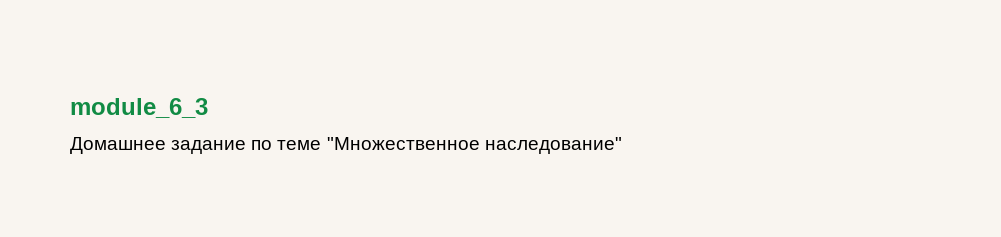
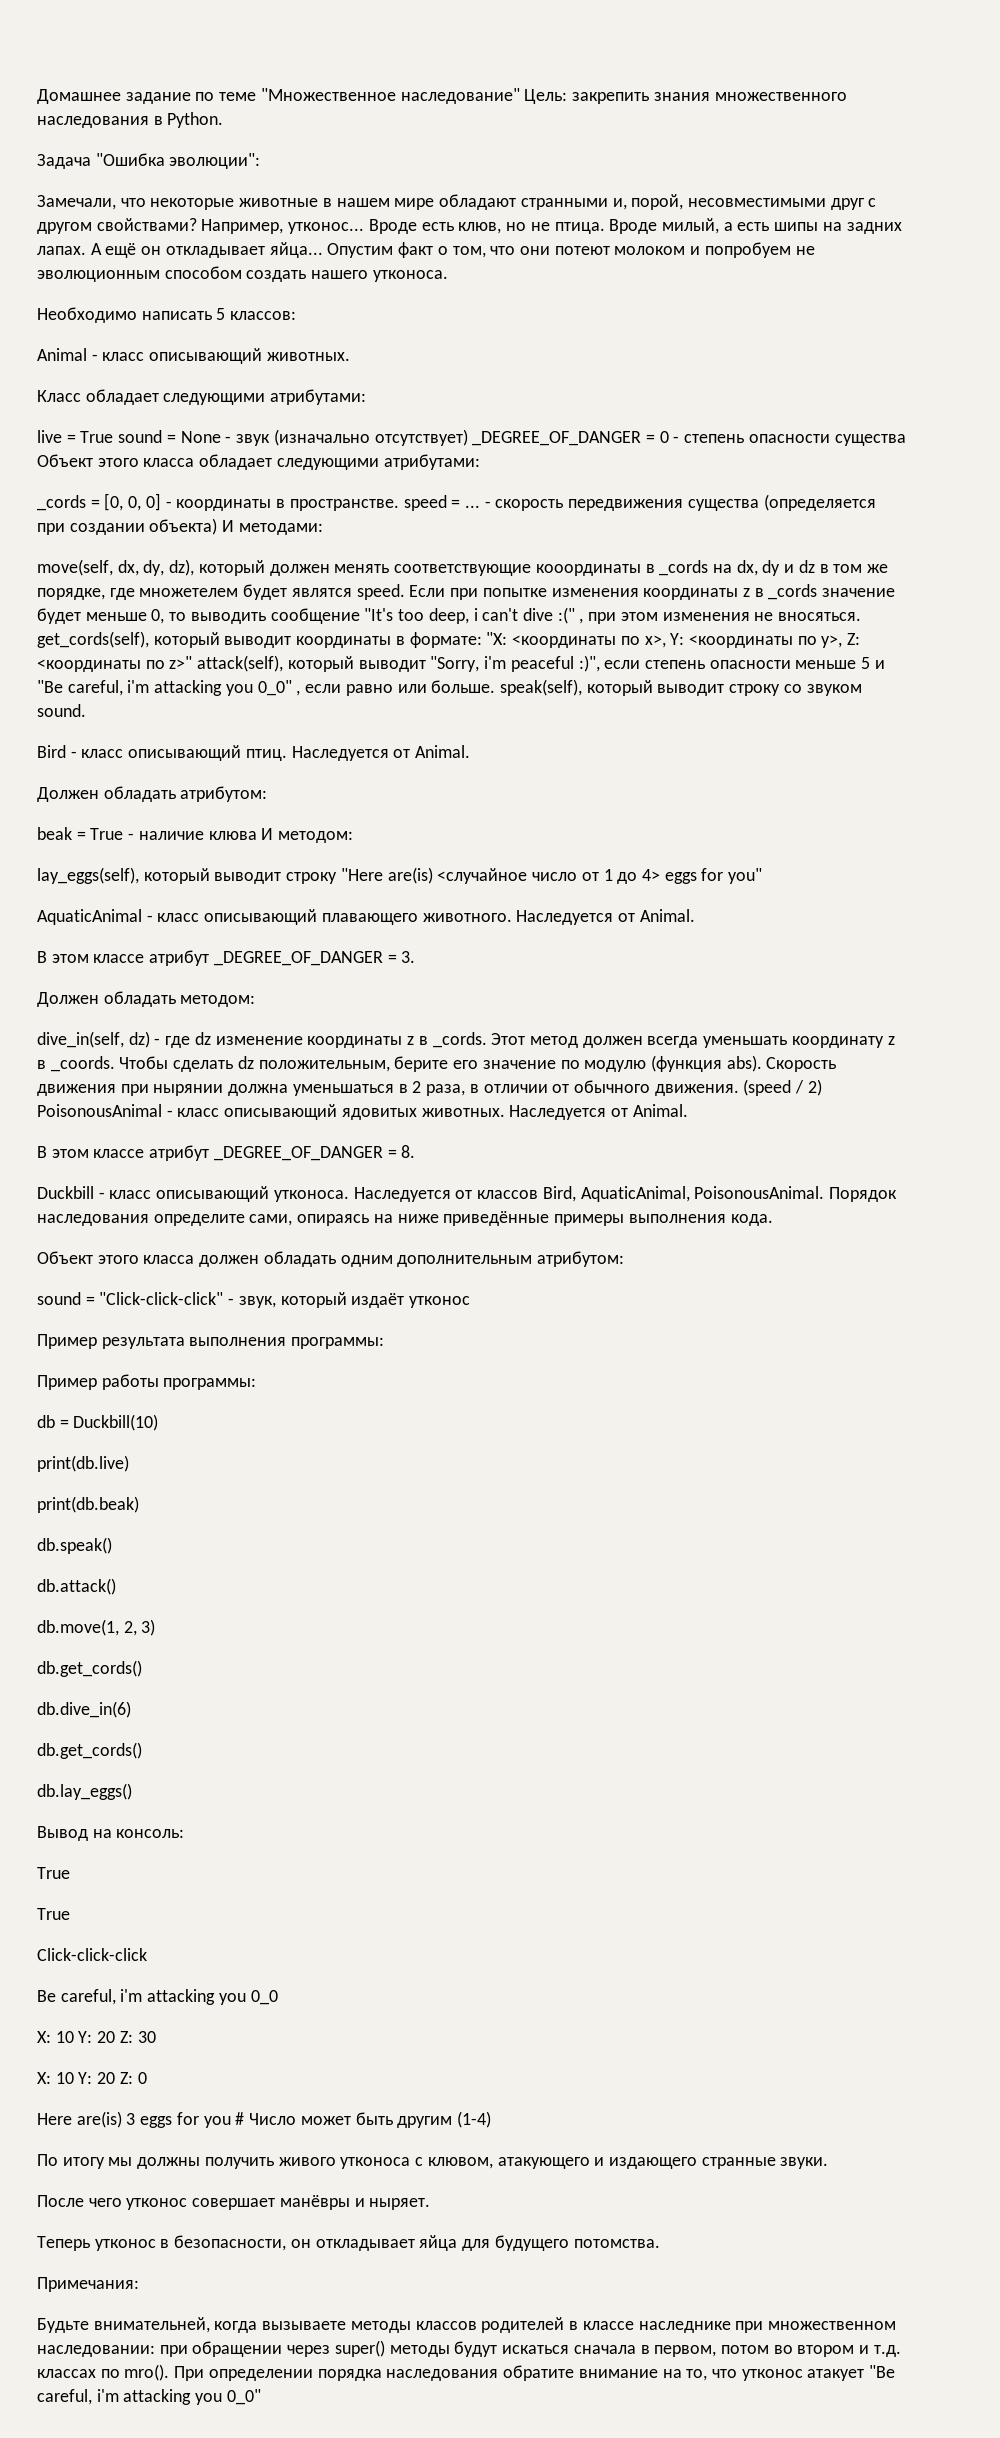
- module_6_3
- Домашнее задание по теме "Множественное наследование"
+ Домашнее задание по теме "Множественное наследование" Цель: закрепить знания множественного наследования в Python.
+ Задача "Ошибка эволюции":
+ Замечали, что некоторые животные в нашем мире обладают странными и, порой, несовместимыми друг с другом свойствами? Например, утконос... Вроде есть клюв, но не птица. Вроде милый, а есть шипы на задних лапах. А ещё он откладывает яйца... Опустим факт о том, что они потеют молоком и попробуем не эволюционным способом создать нашего утконоса.
+ Необходимо написать 5 классов:
+ Animal - класс описывающий животных.
+ Класс обладает следующими атрибутами:
+ live = True sound = None - звук (изначально отсутствует) _DEGREE_OF_DANGER = 0 - степень опасности существа Объект этого класса обладает следующими атрибутами:
+ _cords = [0, 0, 0] - координаты в пространстве. speed = ... - скорость передвижения существа (определяется при создании объекта) И методами:
+ move(self, dx, dy, dz), который должен менять соответствующие кооординаты в _cords на dx, dy и dz в том же порядке, где множетелем будет являтся speed. Если при попытке изменения координаты z в _cords значение будет меньше 0, то выводить сообщение "It's too deep, i can't dive :(" , при этом изменения не вносяться. get_cords(self), который выводит координаты в формате: "X: <координаты по x>, Y: <координаты по y>, Z: <координаты по z>" attack(self), который выводит "Sorry, i'm peaceful :)", если степень опасности меньше 5 и "Be careful, i'm attacking you 0_0" , если равно или больше. speak(self), который выводит строку со звуком sound.
+ Bird - класс описывающий птиц. Наследуется от Animal.
+ Должен обладать атрибутом:
+ beak = True - наличие клюва И методом:
+ lay_eggs(self), который выводит строку "Here are(is) <случайное число от 1 до 4> eggs for you"
+ AquaticAnimal - класс описывающий плавающего животного. Наследуется от Animal.
+ В этом классе атрибут _DEGREE_OF_DANGER = 3.
+ Должен обладать методом:
+ dive_in(self, dz) - где dz изменение координаты z в _cords. Этот метод должен всегда уменьшать координату z в _coords. Чтобы сделать dz положительным, берите его значение по модулю (функция abs). Скорость движения при нырянии должна уменьшаться в 2 раза, в отличии от обычного движения. (speed / 2) PoisonousAnimal - класс описывающий ядовитых животных. Наследуется от Animal.
+ В этом классе атрибут _DEGREE_OF_DANGER = 8.
+ Duckbill - класс описывающий утконоса. Наследуется от классов Bird, AquaticAnimal, PoisonousAnimal. Порядок наследования определите сами, опираясь на ниже приведённые примеры выполнения кода.
+ Объект этого класса должен обладать одним дополнительным атрибутом:
+ sound = "Click-click-click" - звук, который издаёт утконос
+ Пример результата выполнения программы:
+ Пример работы программы:
+ db = Duckbill(10)
+ print(db.live)
+ print(db.beak)
+ db.speak()
+ db.attack()
+ db.move(1, 2, 3)
+ db.get_cords()
+ db.dive_in(6)
+ db.get_cords()
+ db.lay_eggs()
+ Вывод на консоль:
+ True
+ True
+ Click-click-click
+ Be careful, i'm attacking you 0_0
+ X: 10 Y: 20 Z: 30
+ X: 10 Y: 20 Z: 0
+ Here are(is) 3 eggs for you # Число может быть другим (1-4)
+ По итогу мы должны получить живого утконоса с клювом, атакующего и издающего странные звуки.
+ После чего утконос совершает манёвры и ныряет.
+ Теперь утконос в безопасности, он откладывает яйца для будущего потомства.
+ Примечания:
+ Будьте внимательней, когда вызываете методы классов родителей в классе наследнике при множественном наследовании: при обращении через super() методы будут искаться сначала в первом, потом во втором и т.д. классах по mro(). При определении порядка наследования обратите внимание на то, что утконос атакует "Be careful, i'm attacking you 0_0"

